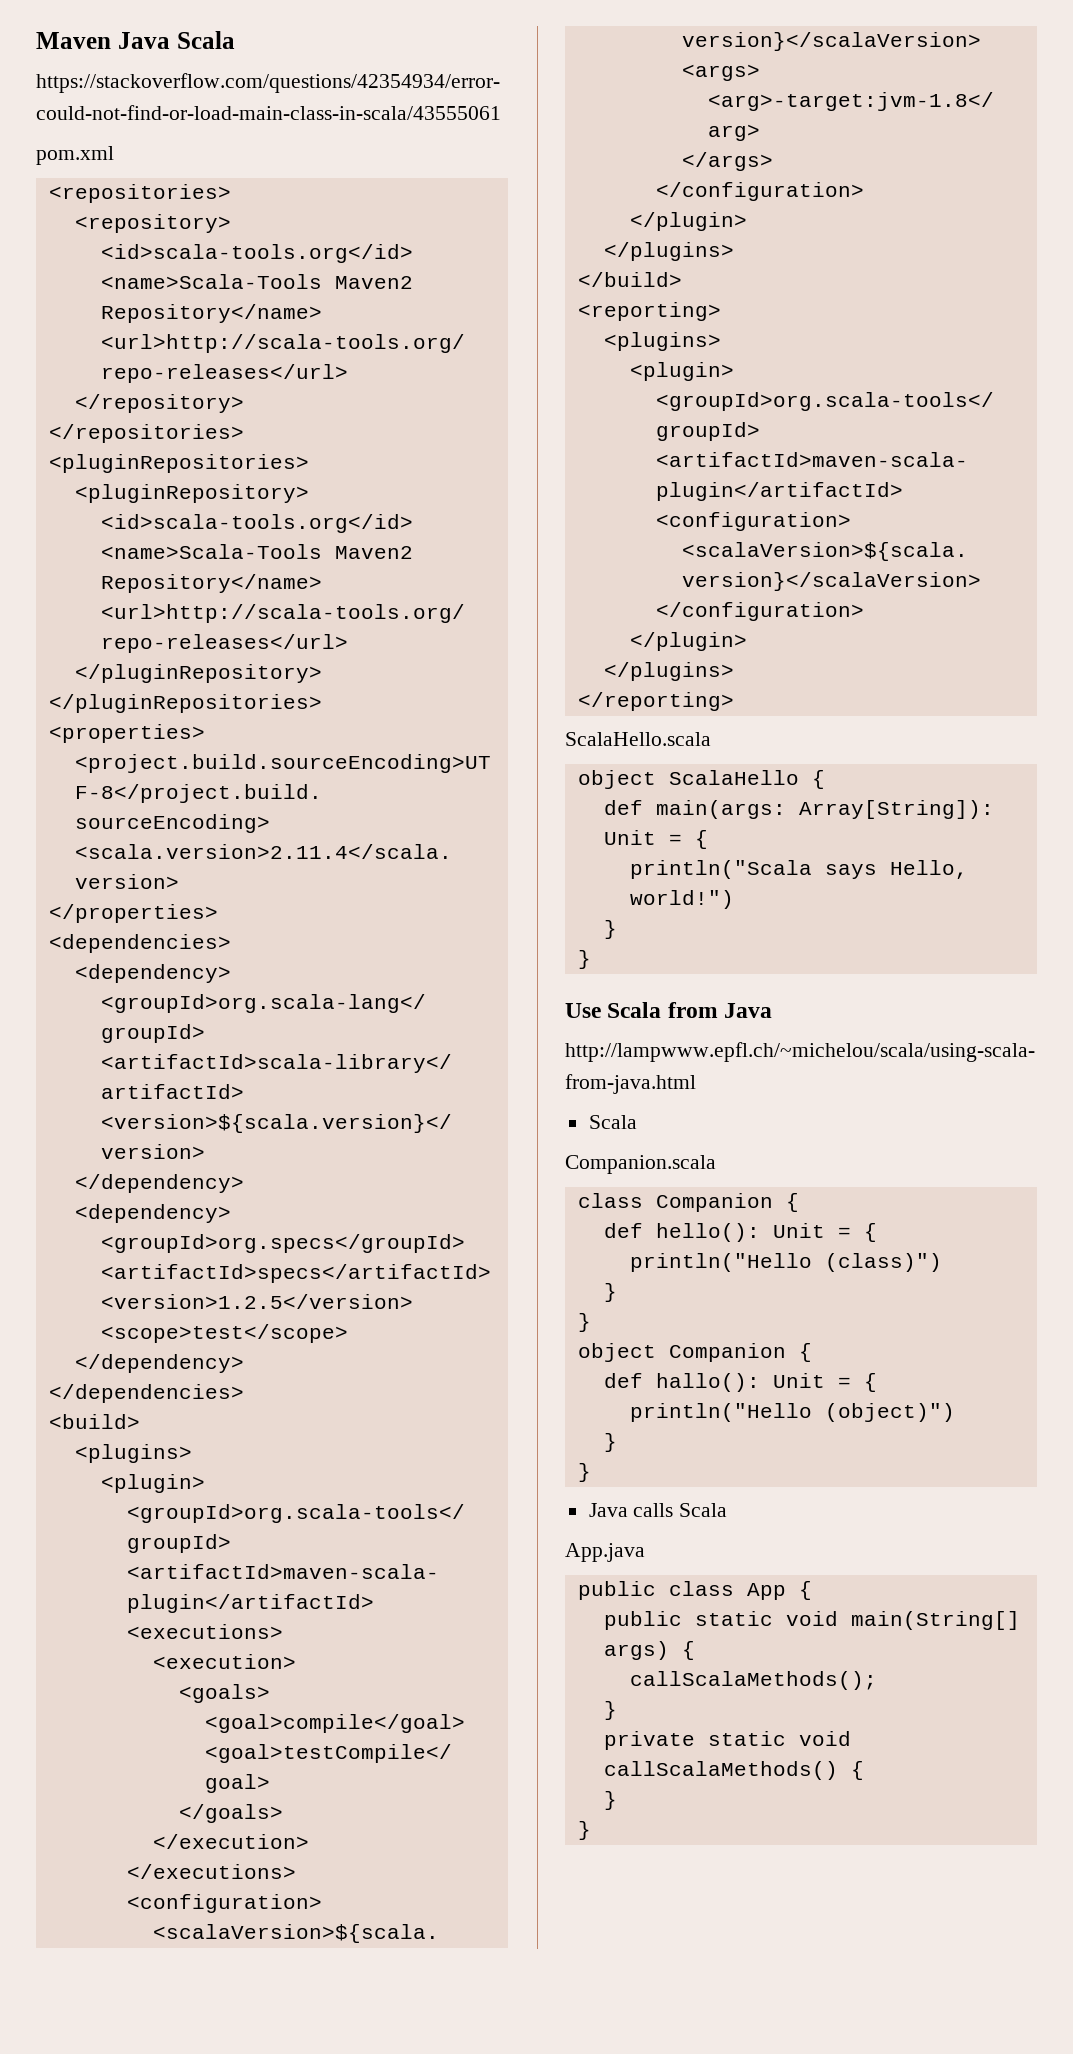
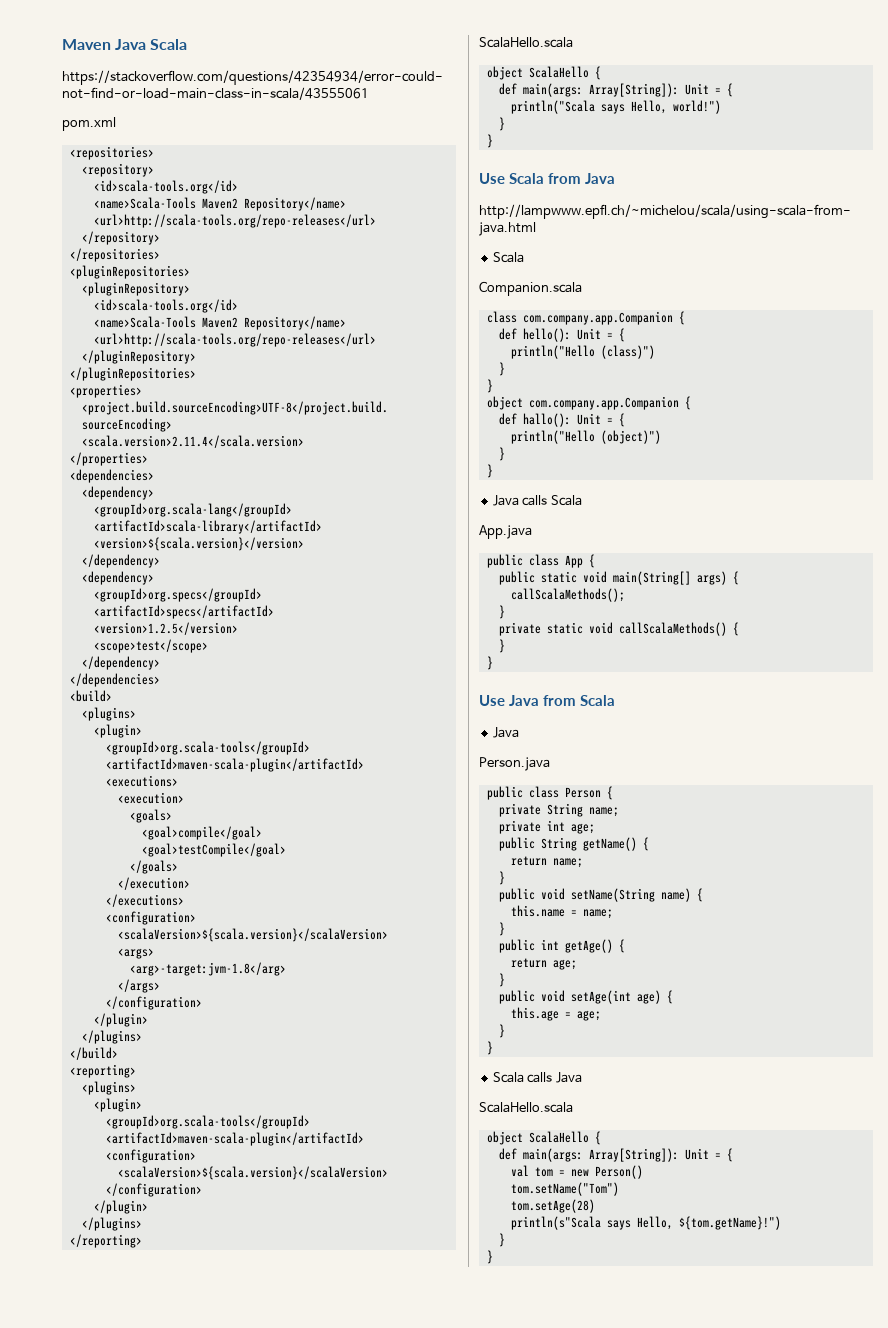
- class Companion {
+ class com.company.app.Companion {
- object Companion {
+ object com.company.app.Companion {
+ Use Java from Scala
+ Java
+ Person.java
+ public class Person {
+ private String name;
+ private int age;
+ public String getName() {
+ return name;
+ }
+ public void setName(String name) {
+ this.name = name;
+ }
+ public int getAge() {
+ return age;
+ }
+ public void setAge(int age) {
+ this.age = age;
+ }
+ }
+ Scala calls Java
+ ScalaHello.scala
+ object ScalaHello {
+ def main(args: Array[String]): Unit = {
+ val tom = new Person()
+ tom.setName("Tom")
+ tom.setAge(28)
+ println(s"Scala says Hello, ${tom.getName}!")
+ }
+ }

